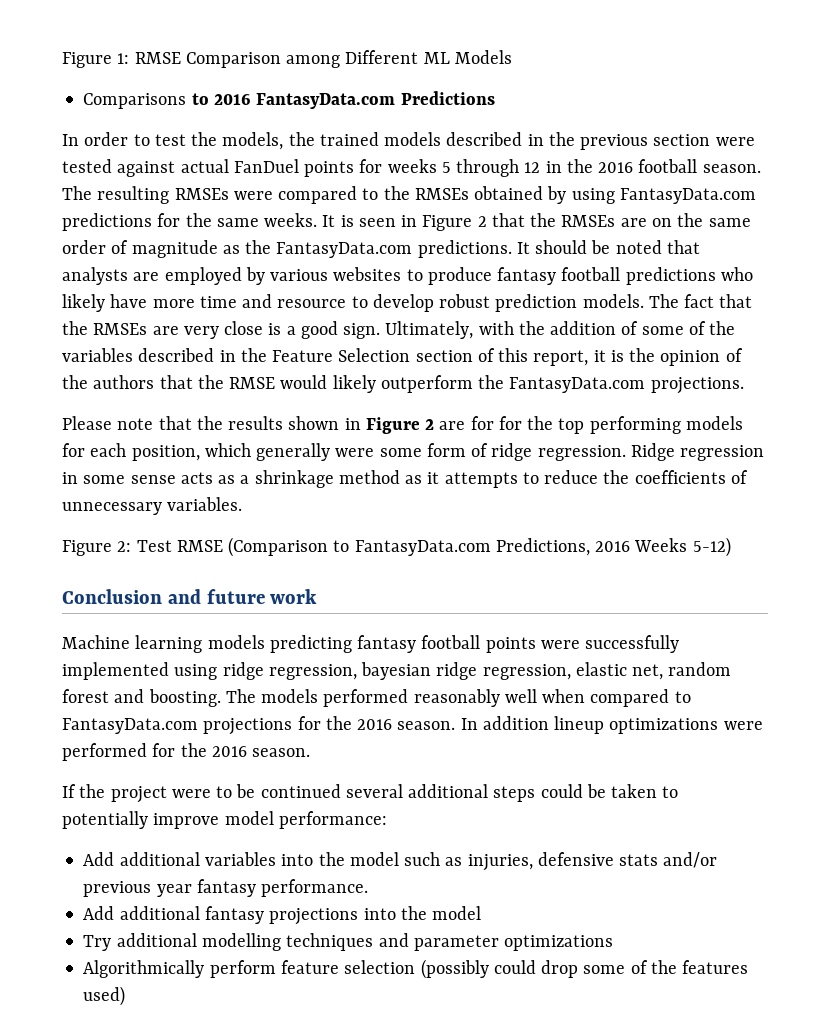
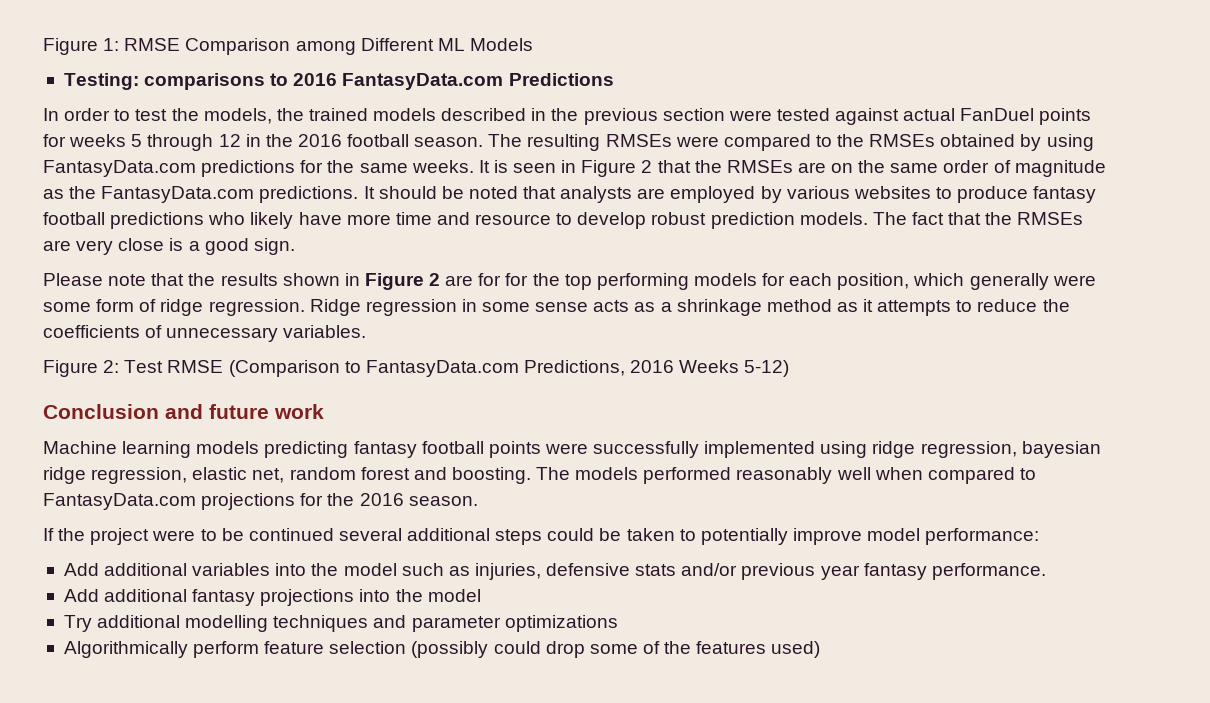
- Comparisons to 2016 FantasyData.com Predictions
+ Testing: comparisons to 2016 FantasyData.com Predictions
- Ultimately, with the addition of some of the variables described in the Feature Selection section of this report, it is the opinion of the authors that the RMSE would likely outperform the FantasyData.com projections.
- In addition lineup optimizations were performed for the 2016 season.

